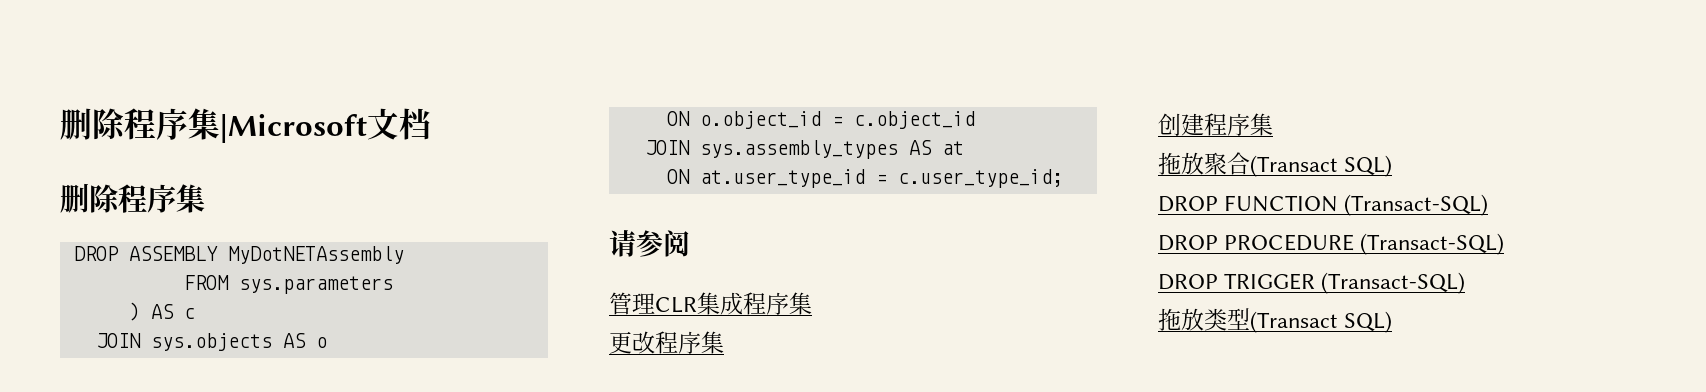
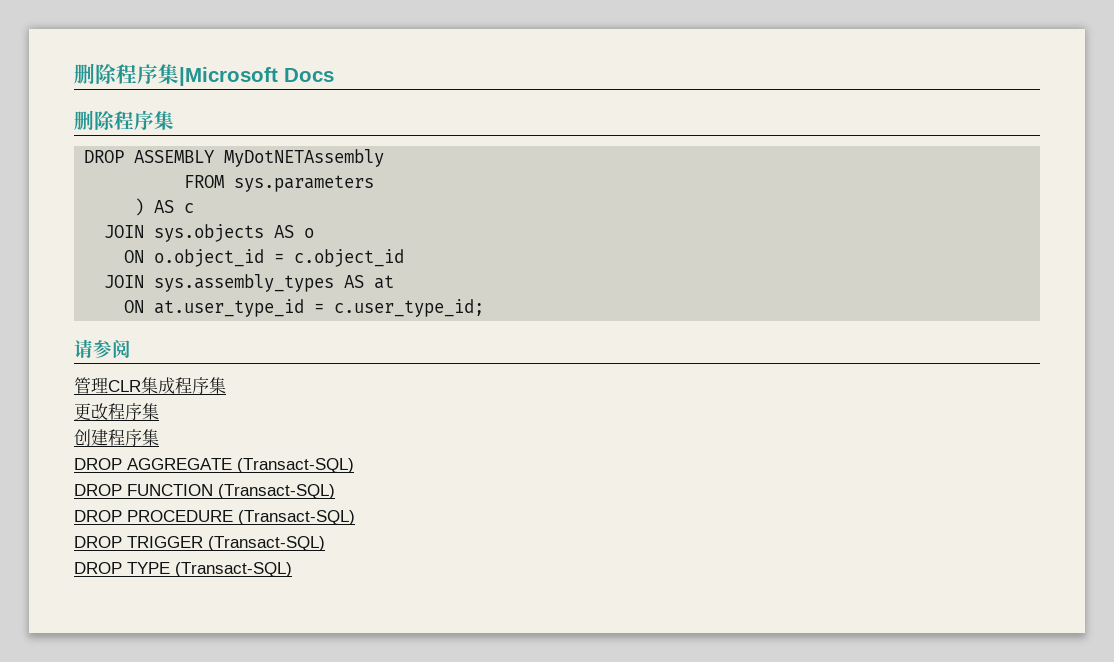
- 删除程序集|Microsoft文档
+ 删除程序集|Microsoft Docs
- 拖放聚合(Transact SQL)
+ DROP AGGREGATE (Transact-SQL)
- 拖放类型(Transact SQL)
+ DROP TYPE (Transact-SQL)

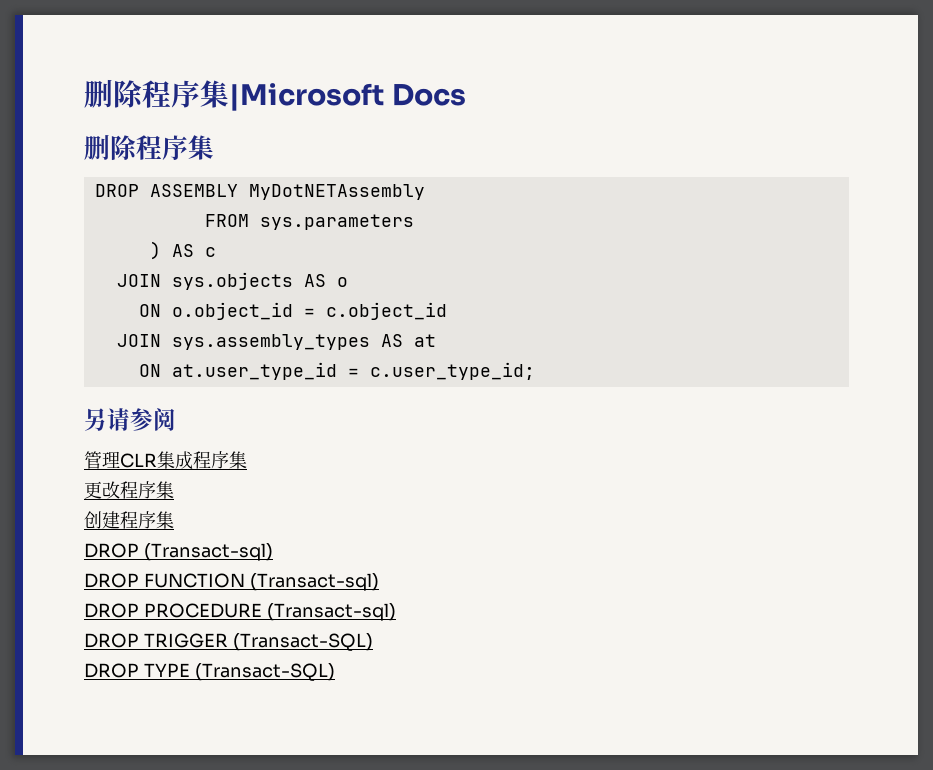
- 请参阅
+ 另请参阅
- DROP AGGREGATE (Transact-SQL)
+ DROP (Transact-sql)
- DROP FUNCTION (Transact-SQL)
+ DROP FUNCTION (Transact-sql)
- DROP PROCEDURE (Transact-SQL)
+ DROP PROCEDURE (Transact-sql)

